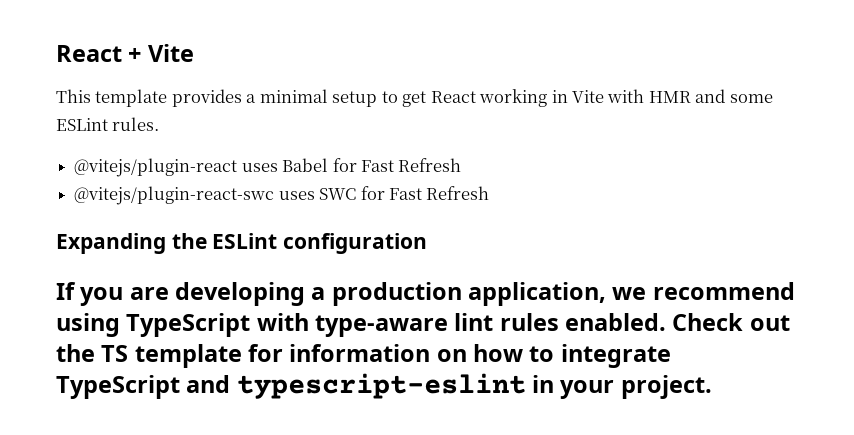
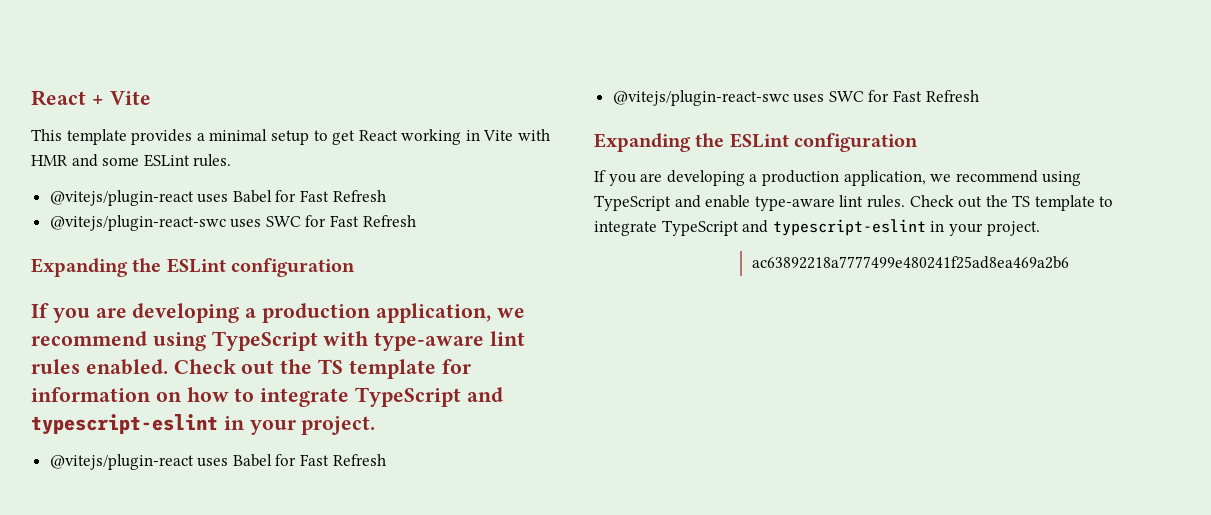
  Check out the TS template for information on how to integrate TypeScript and typescript-eslint in your project.
+ @vitejs/plugin-react uses Babel for Fast Refresh
+ @vitejs/plugin-react-swc uses SWC for Fast Refresh
+ Expanding the ESLint configuration
+ If you are developing a production application, we recommend using TypeScript and enable type-aware lint rules. Check out the TS template to integrate TypeScript and typescript-eslint in your project.
+ ac63892218a7777499e480241f25ad8ea469a2b6

